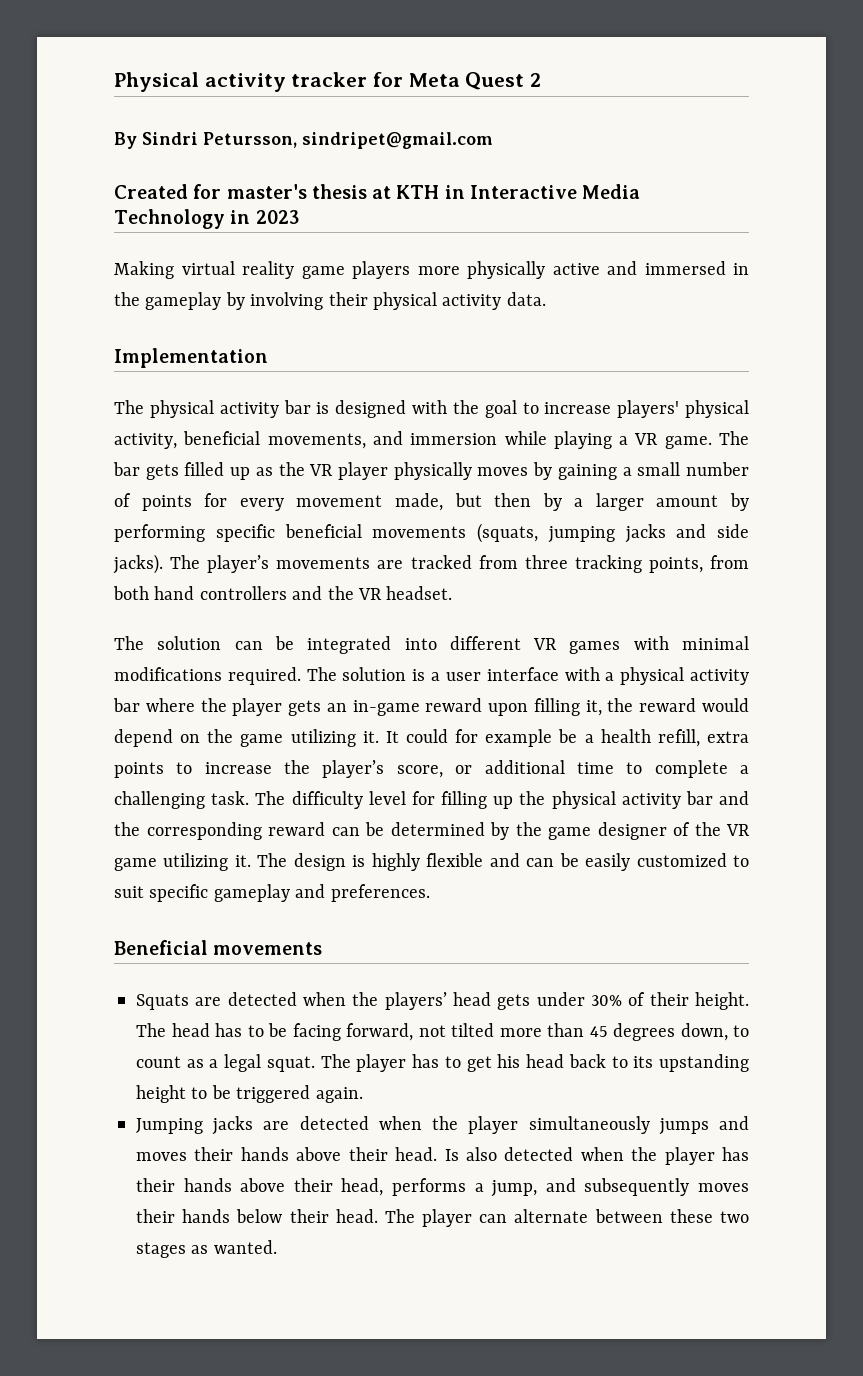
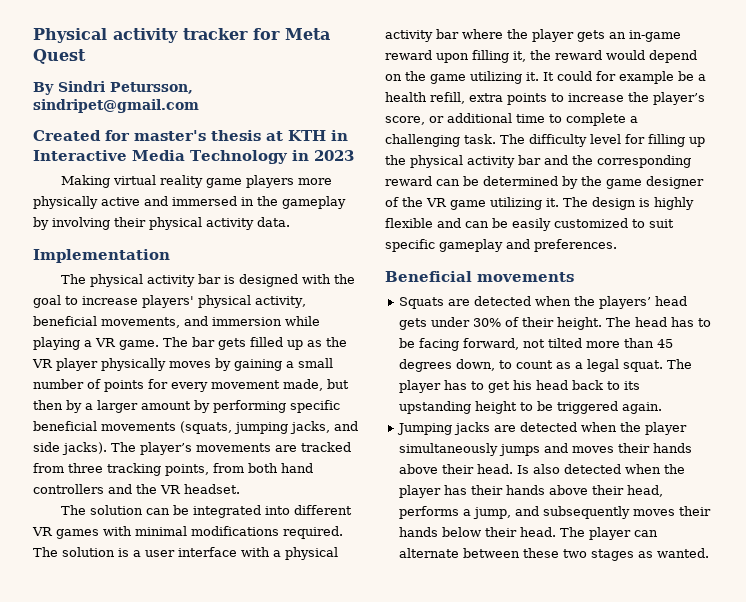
- Physical activity tracker for Meta Quest 2
+ Physical activity tracker for Meta Quest
- The bar gets filled up as the VR player physically moves by gaining a small number of points for every movement made, but then by a larger amount by performing specific beneficial movements (squats, jumping jacks and side jacks).
+ The bar gets filled up as the VR player physically moves by gaining a small number of points for every movement made, but then by a larger amount by performing specific beneficial movements (squats, jumping jacks, and side jacks).

